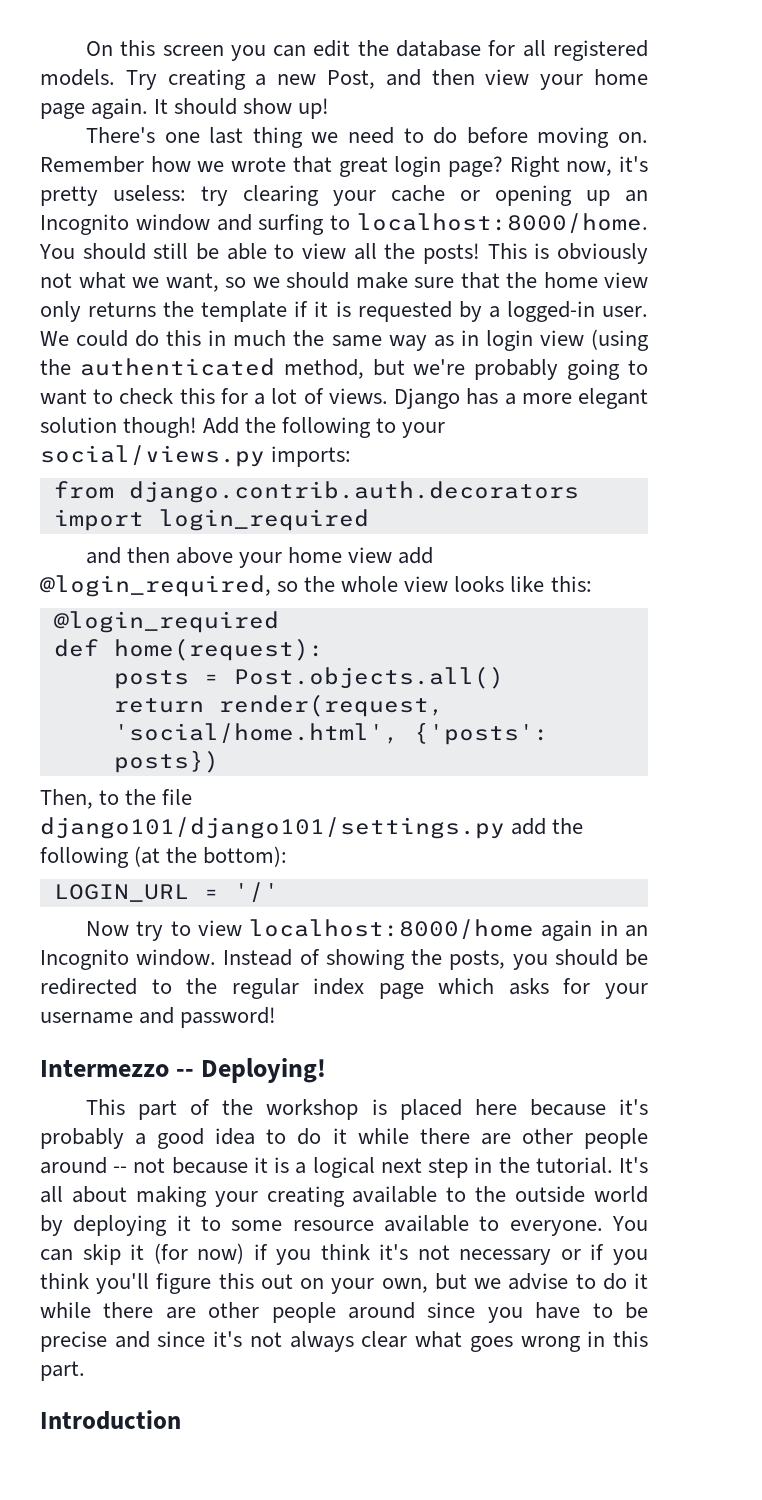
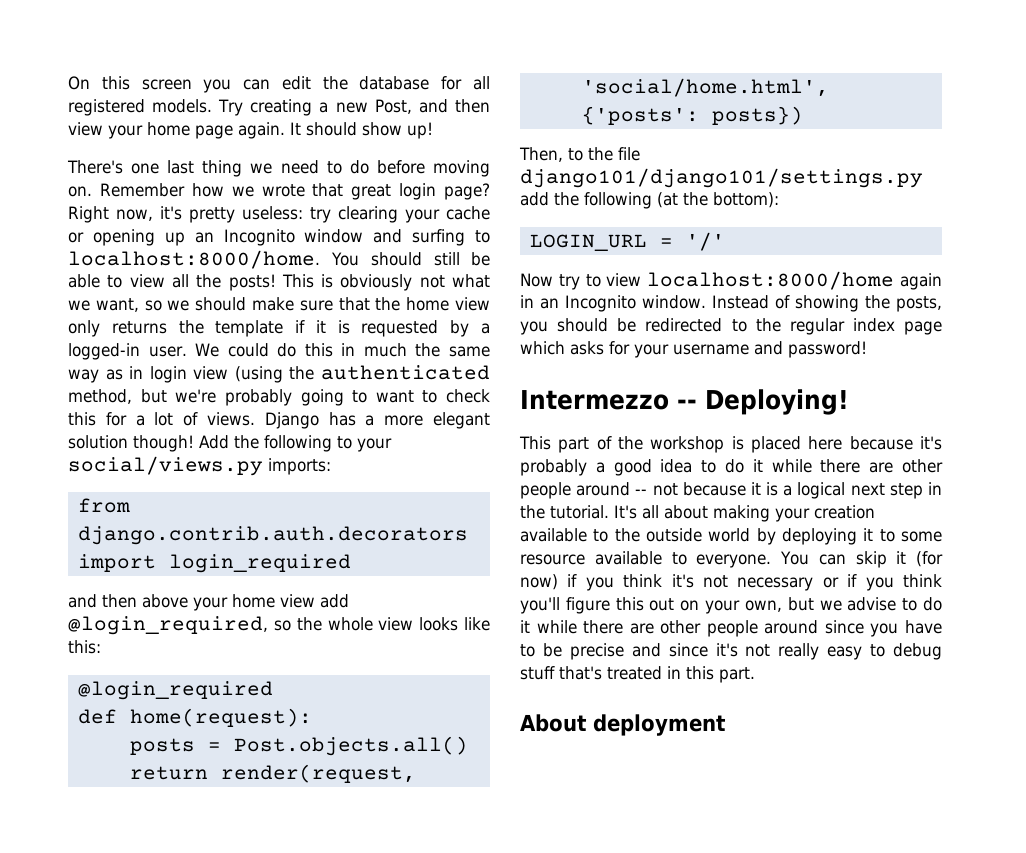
- It's all about making your creating available to the outside world by deploying it to some resource available to everyone.
+ It's all about making your creation available to the outside world by deploying it to some resource available to everyone.
- You can skip it (for now) if you think it's not necessary or if you think you'll figure this out on your own, but we advise to do it while there are other people around since you have to be precise and since it's not always clear what goes wrong in this part.
+ You can skip it (for now) if you think it's not necessary or if you think you'll figure this out on your own, but we advise to do it while there are other people around since you have to be precise and since it's not really easy to debug stuff that's treated in this part.
- Introduction
+ About deployment

